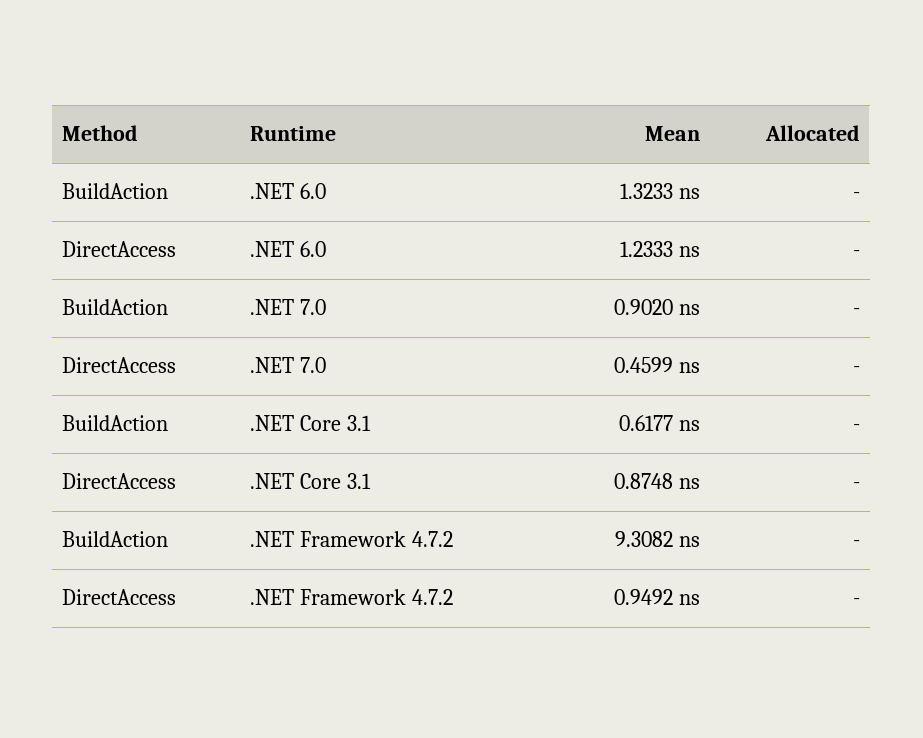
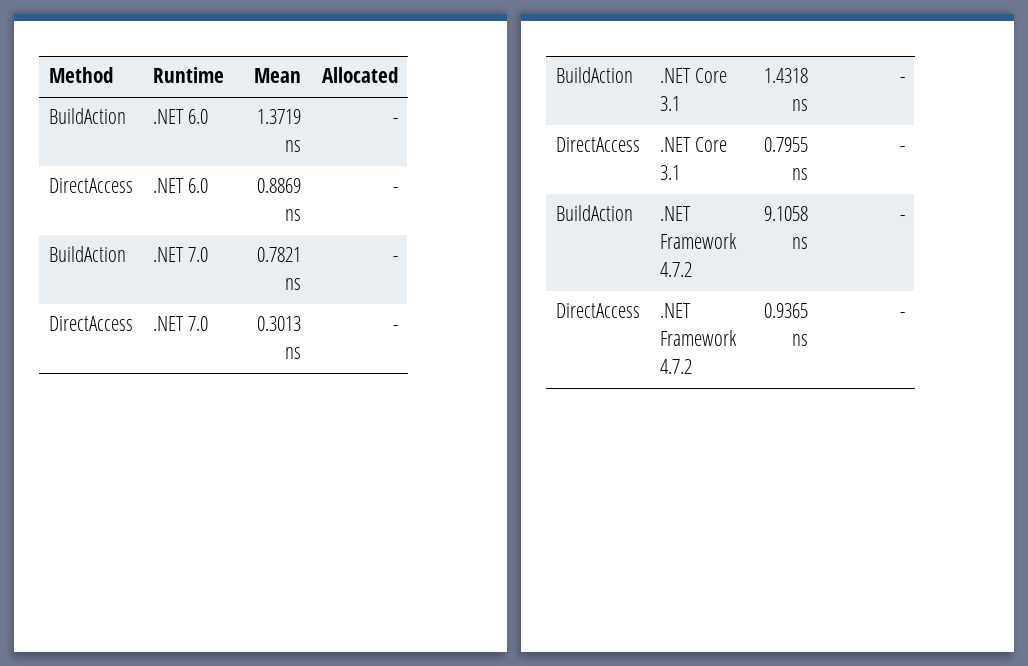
- BuildAction | .NET 6.0 | 1.3233 ns | -
+ BuildAction | .NET 6.0 | 1.3719 ns | -
- DirectAccess | .NET 6.0 | 1.2333 ns | -
+ DirectAccess | .NET 6.0 | 0.8869 ns | -
- BuildAction | .NET 7.0 | 0.9020 ns | -
+ BuildAction | .NET 7.0 | 0.7821 ns | -
- DirectAccess | .NET 7.0 | 0.4599 ns | -
+ DirectAccess | .NET 7.0 | 0.3013 ns | -
- BuildAction | .NET Core 3.1 | 0.6177 ns | -
+ BuildAction | .NET Core 3.1 | 1.4318 ns | -
- DirectAccess | .NET Core 3.1 | 0.8748 ns | -
+ DirectAccess | .NET Core 3.1 | 0.7955 ns | -
- BuildAction | .NET Framework 4.7.2 | 9.3082 ns | -
+ BuildAction | .NET Framework 4.7.2 | 9.1058 ns | -
- DirectAccess | .NET Framework 4.7.2 | 0.9492 ns | -
+ DirectAccess | .NET Framework 4.7.2 | 0.9365 ns | -

